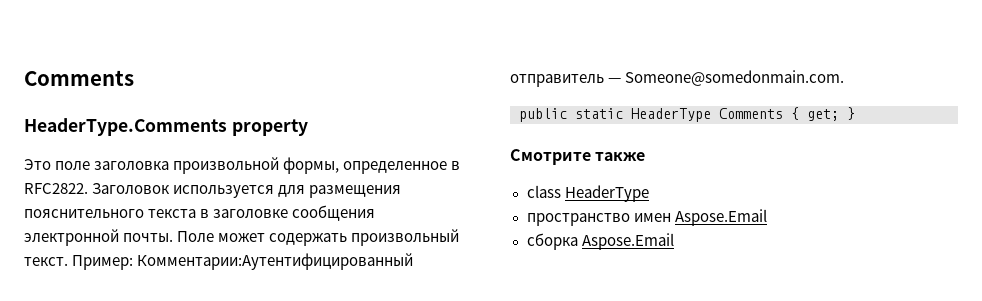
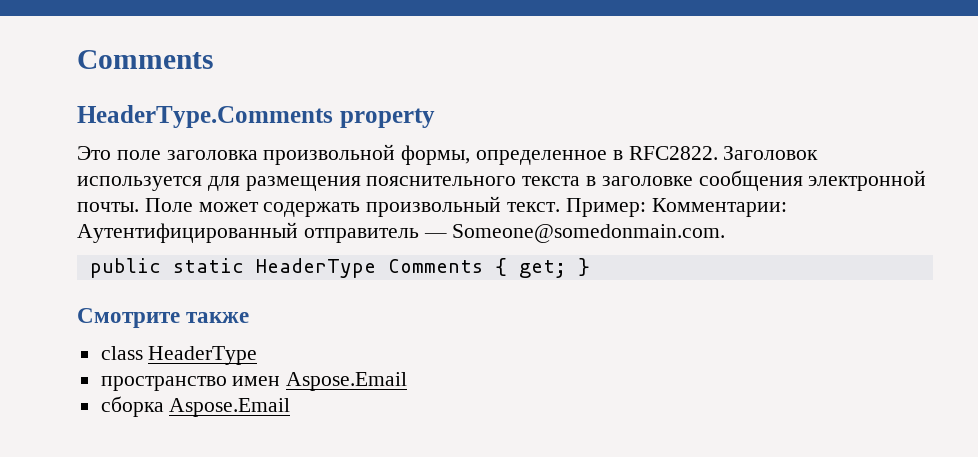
- Пример: Комментарии:Аутентифицированный отправитель — Someone@somedonmain.com.
+ Пример: Комментарии: Аутентифицированный отправитель — Someone@somedonmain.com.

